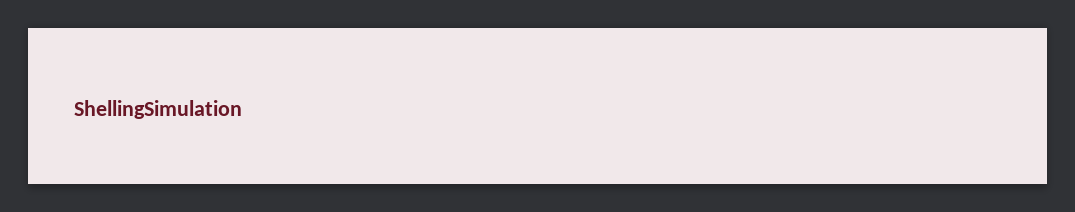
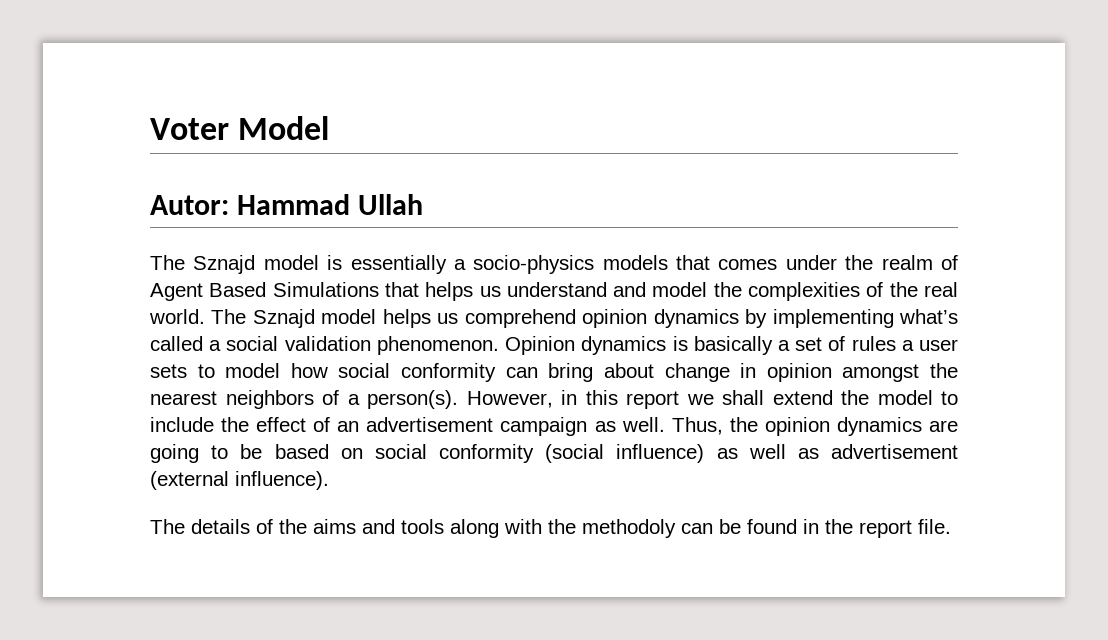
- ShellingSimulation
+ Voter Model
+ Autor: Hammad Ullah
+ The Sznajd model is essentially a socio-physics models that comes under the realm of Agent Based Simulations that helps us understand and model the complexities of the real world. The Sznajd model helps us comprehend opinion dynamics by implementing what’s called a social validation phenomenon. Opinion dynamics is basically a set of rules a user sets to model how social conformity can bring about change in opinion amongst the nearest neighbors of a person(s). However, in this report we shall extend the model to include the effect of an advertisement campaign as well. Thus, the opinion dynamics are going to be based on social conformity (social influence) as well as advertisement (external influence).
+ The details of the aims and tools along with the methodoly can be found in the report file.

